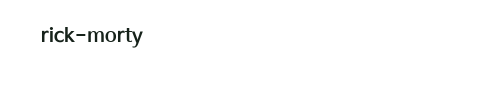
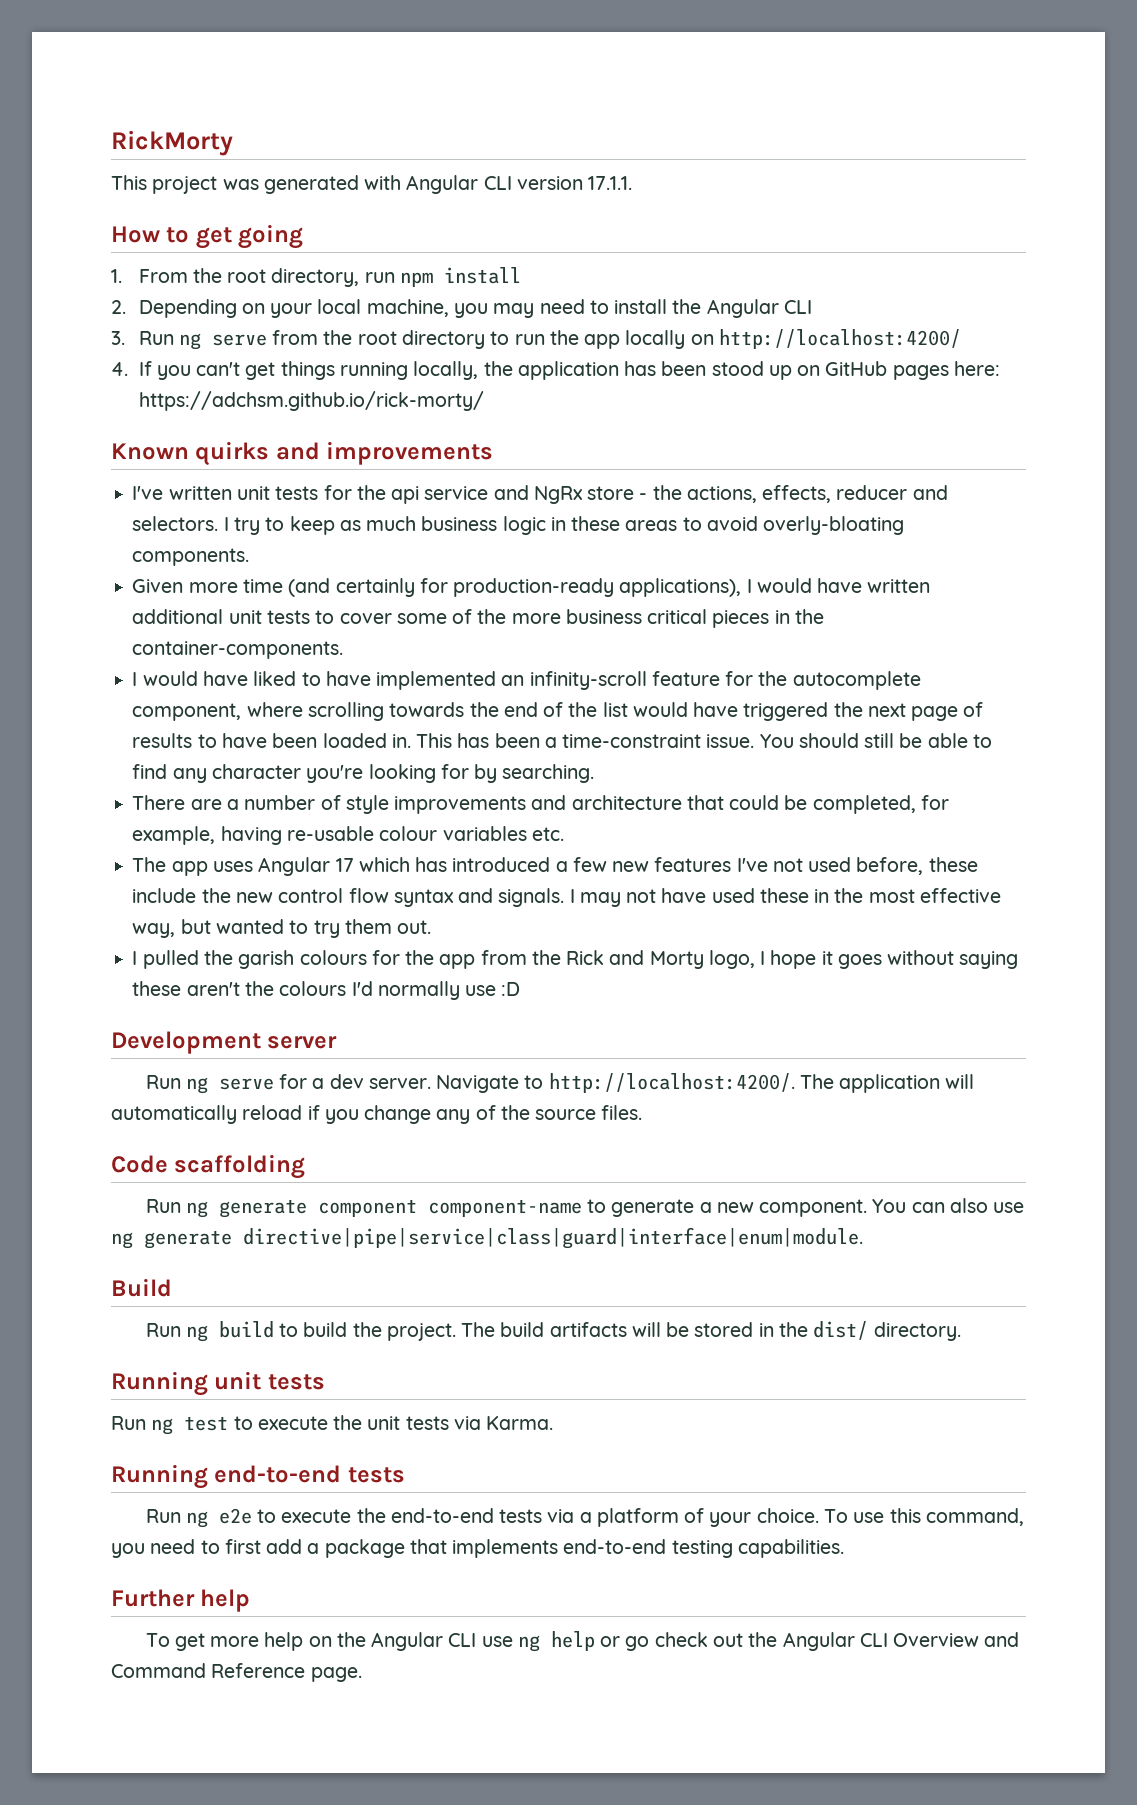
- rick-morty
+ RickMorty
+ This project was generated with Angular CLI version 17.1.1.
+ How to get going
+ 1. From the root directory, run npm install
+ 2. Depending on your local machine, you may need to install the Angular CLI
+ 3. Run ng serve from the root directory to run the app locally on http://localhost:4200/
+ 4. If you can't get things running locally, the application has been stood up on GitHub pages here: https://adchsm.github.io/rick-morty/
+ Known quirks and improvements
+ I've written unit tests for the api service and NgRx store - the actions, effects, reducer and selectors. I try to keep as much business logic in these areas to avoid overly-bloating components.
+ Given more time (and certainly for production-ready applications), I would have written additional unit tests to cover some of the more business critical pieces in the container-components.
+ I would have liked to have implemented an infinity-scroll feature for the autocomplete component, where scrolling towards the end of the list would have triggered the next page of results to have been loaded in. This has been a time-constraint issue. You should still be able to find any character you're looking for by searching.
+ There are a number of style improvements and architecture that could be completed, for example, having re-usable colour variables etc.
+ The app uses Angular 17 which has introduced a few new features I've not used before, these include the new control flow syntax and signals. I may not have used these in the most effective way, but wanted to try them out.
+ I pulled the garish colours for the app from the Rick and Morty logo, I hope it goes without saying these aren't the colours I'd normally use :D
+ Development server
+ Run ng serve for a dev server. Navigate to http://localhost:4200/. The application will automatically reload if you change any of the source files.
+ Code scaffolding
+ Run ng generate component component-name to generate a new component. You can also use ng generate directive|pipe|service|class|guard|interface|enum|module.
+ Build
+ Run ng build to build the project. The build artifacts will be stored in the dist/ directory.
+ Running unit tests
+ Run ng test to execute the unit tests via Karma.
+ Running end-to-end tests
+ Run ng e2e to execute the end-to-end tests via a platform of your choice. To use this command, you need to first add a package that implements end-to-end testing capabilities.
+ Further help
+ To get more help on the Angular CLI use ng help or go check out the Angular CLI Overview and Command Reference page.

